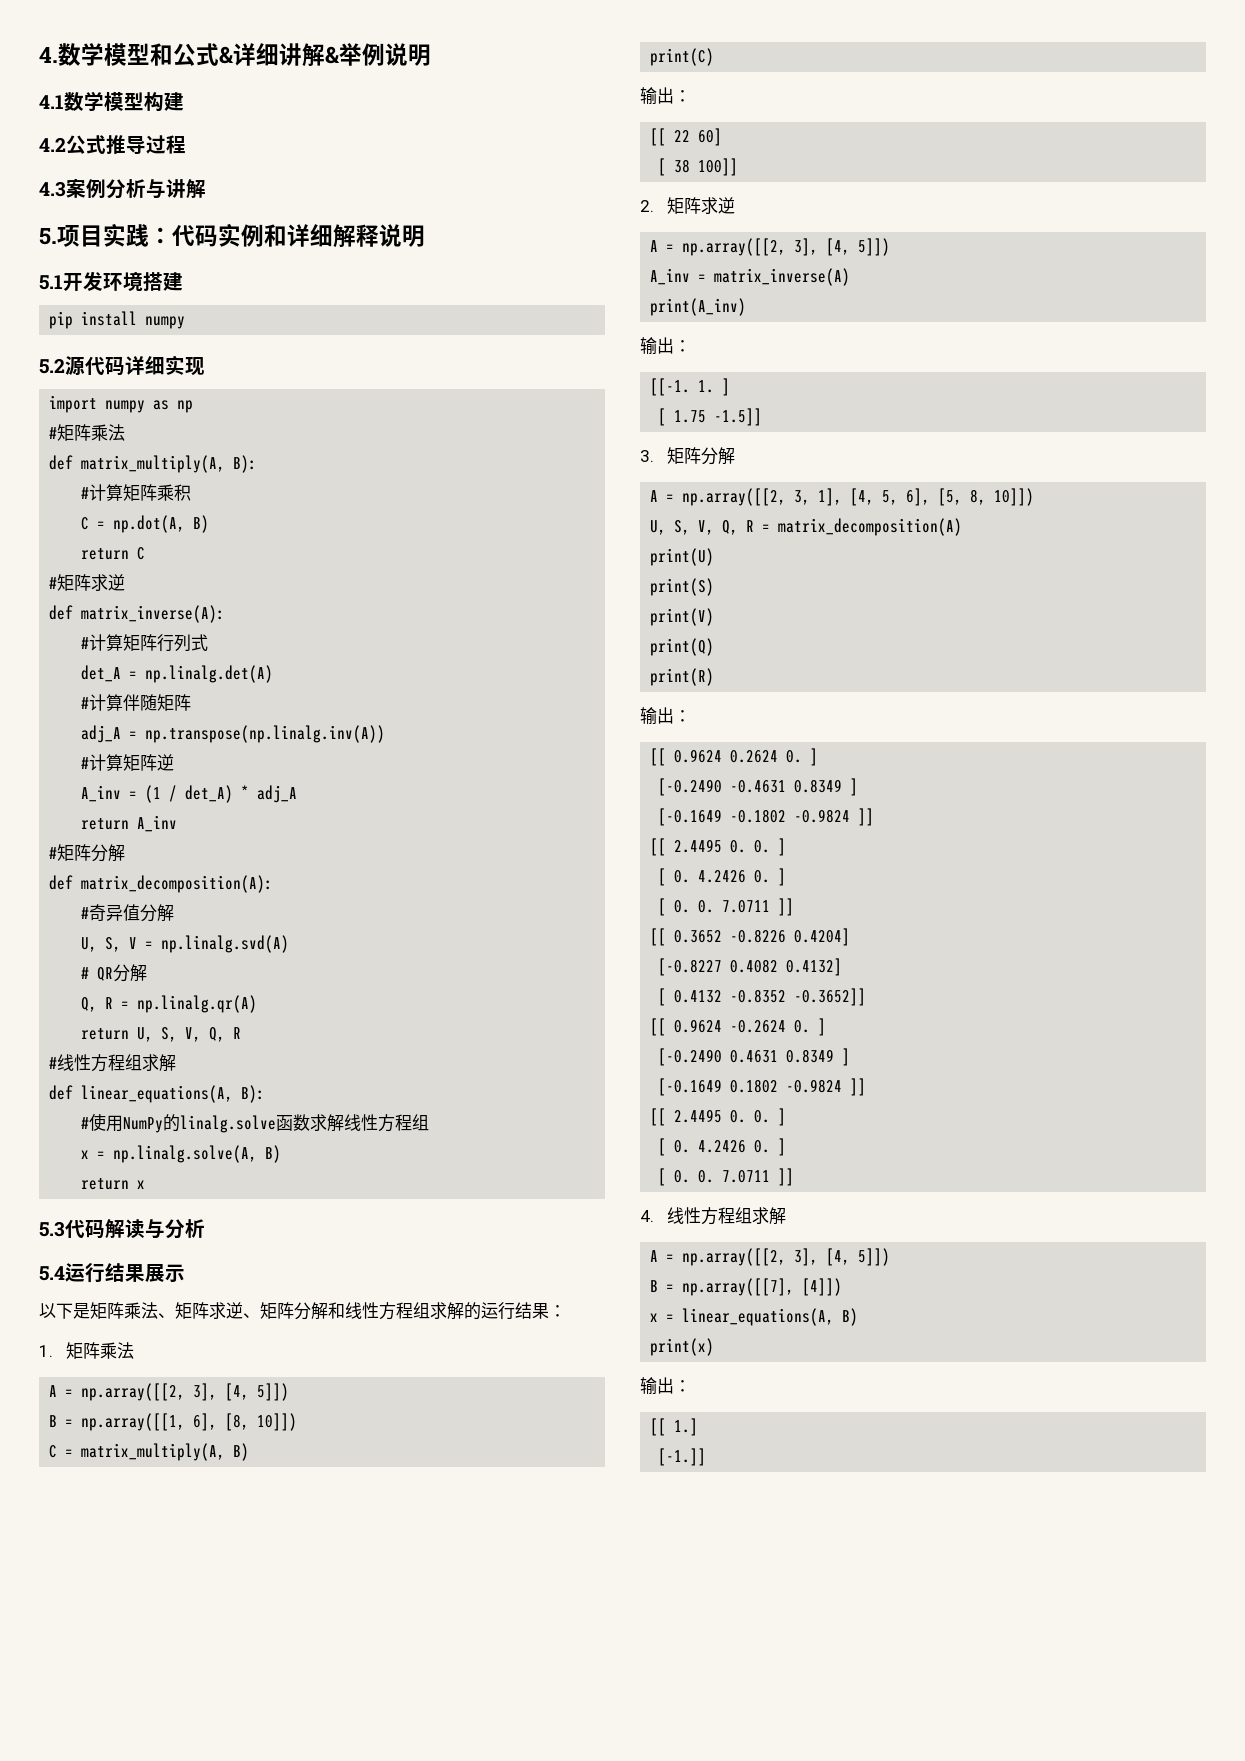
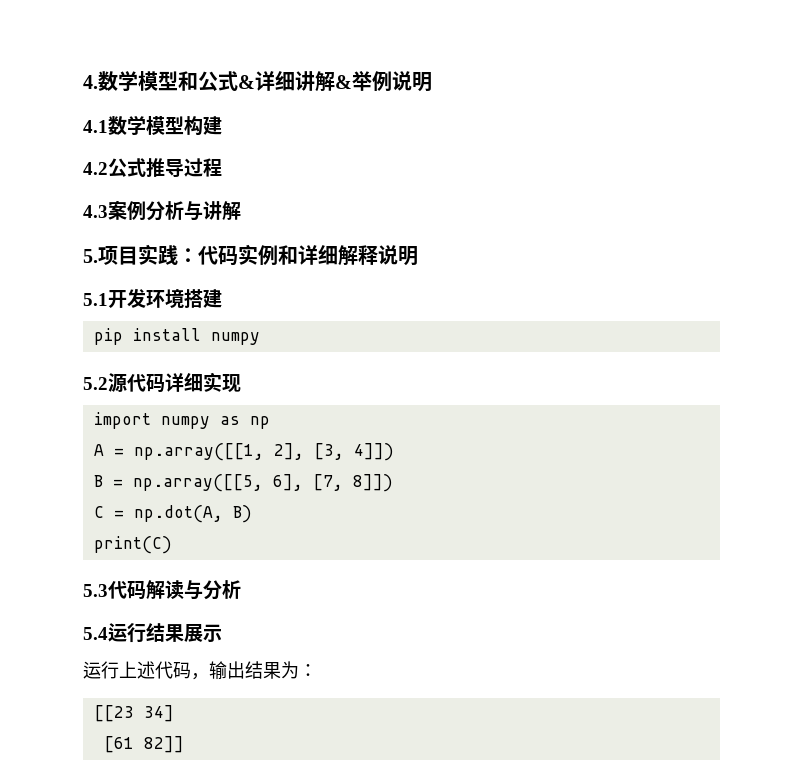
- #矩阵乘法
- def matrix_multiply(A, B):
- #计算矩阵乘积
+ A = np.array([[1, 2], [3, 4]])
+ B = np.array([[5, 6], [7, 8]])
  C = np.dot(A, B)
- return C
- #矩阵求逆
- def matrix_inverse(A):
- #计算矩阵行列式
- det_A = np.linalg.det(A)
- #计算伴随矩阵
- adj_A = np.transpose(np.linalg.inv(A))
- #计算矩阵逆
- A_inv = (1 / det_A) * adj_A
- return A_inv
- #矩阵分解
- def matrix_decomposition(A):
- #奇异值分解
- U, S, V = np.linalg.svd(A)
- # QR分解
- Q, R = np.linalg.qr(A)
- return U, S, V, Q, R
- #线性方程组求解
- def linear_equations(A, B):
- #使用NumPy的linalg.solve函数求解线性方程组
- x = np.linalg.solve(A, B)
- return x
+ print(C)
- 以下是矩阵乘法、矩阵求逆、矩阵分解和线性方程组求解的运行结果：
- 1.矩阵乘法
- A = np.array([[2, 3], [4, 5]])
- B = np.array([[1, 6], [8, 10]])
- C = matrix_multiply(A, B)
- print(C)
- 输出：
- [[ 22 60]
- [ 38 100]]
- 2.矩阵求逆
- A = np.array([[2, 3], [4, 5]])
- A_inv = matrix_inverse(A)
- print(A_inv)
- 输出：
- [[-1. 1. ]
- [ 1.75 -1.5]]
- 3.矩阵分解
- A = np.array([[2, 3, 1], [4, 5, 6], [5, 8, 10]])
- U, S, V, Q, R = matrix_decomposition(A)
- print(U)
- print(S)
- print(V)
- print(Q)
- print(R)
- 输出：
- [[ 0.9624 0.2624 0. ]
- [-0.2490 -0.4631 0.8349 ]
- [-0.1649 -0.1802 -0.9824 ]]
- [[ 2.4495 0. 0. ]
- [ 0. 4.2426 0. ]
- [ 0. 0. 7.0711 ]]
- [[ 0.3652 -0.8226 0.4204]
- [-0.8227 0.4082 0.4132]
- [ 0.4132 -0.8352 -0.3652]]
- [[ 0.9624 -0.2624 0. ]
- [-0.2490 0.4631 0.8349 ]
- [-0.1649 0.1802 -0.9824 ]]
- [[ 2.4495 0. 0. ]
- [ 0. 4.2426 0. ]
- [ 0. 0. 7.0711 ]]
- 4.线性方程组求解
- A = np.array([[2, 3], [4, 5]])
- B = np.array([[7], [4]])
- x = linear_equations(A, B)
- print(x)
- 输出：
- [[ 1.]
- [-1.]]
+ 运行上述代码，输出结果为：
+ [[23 34]
+ [61 82]]

